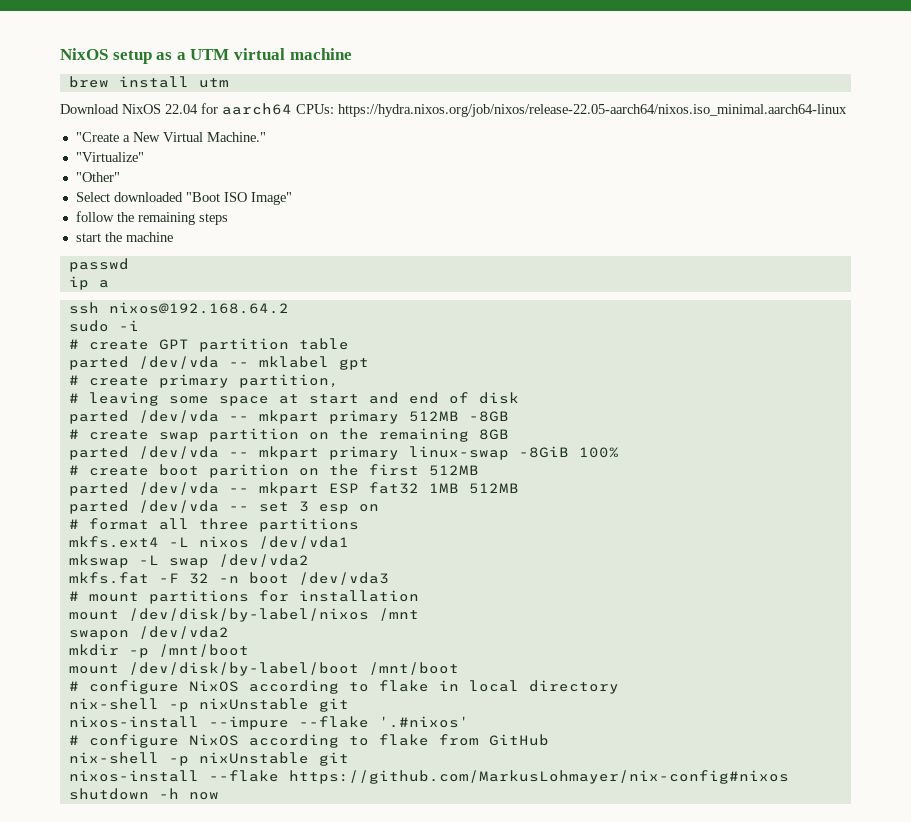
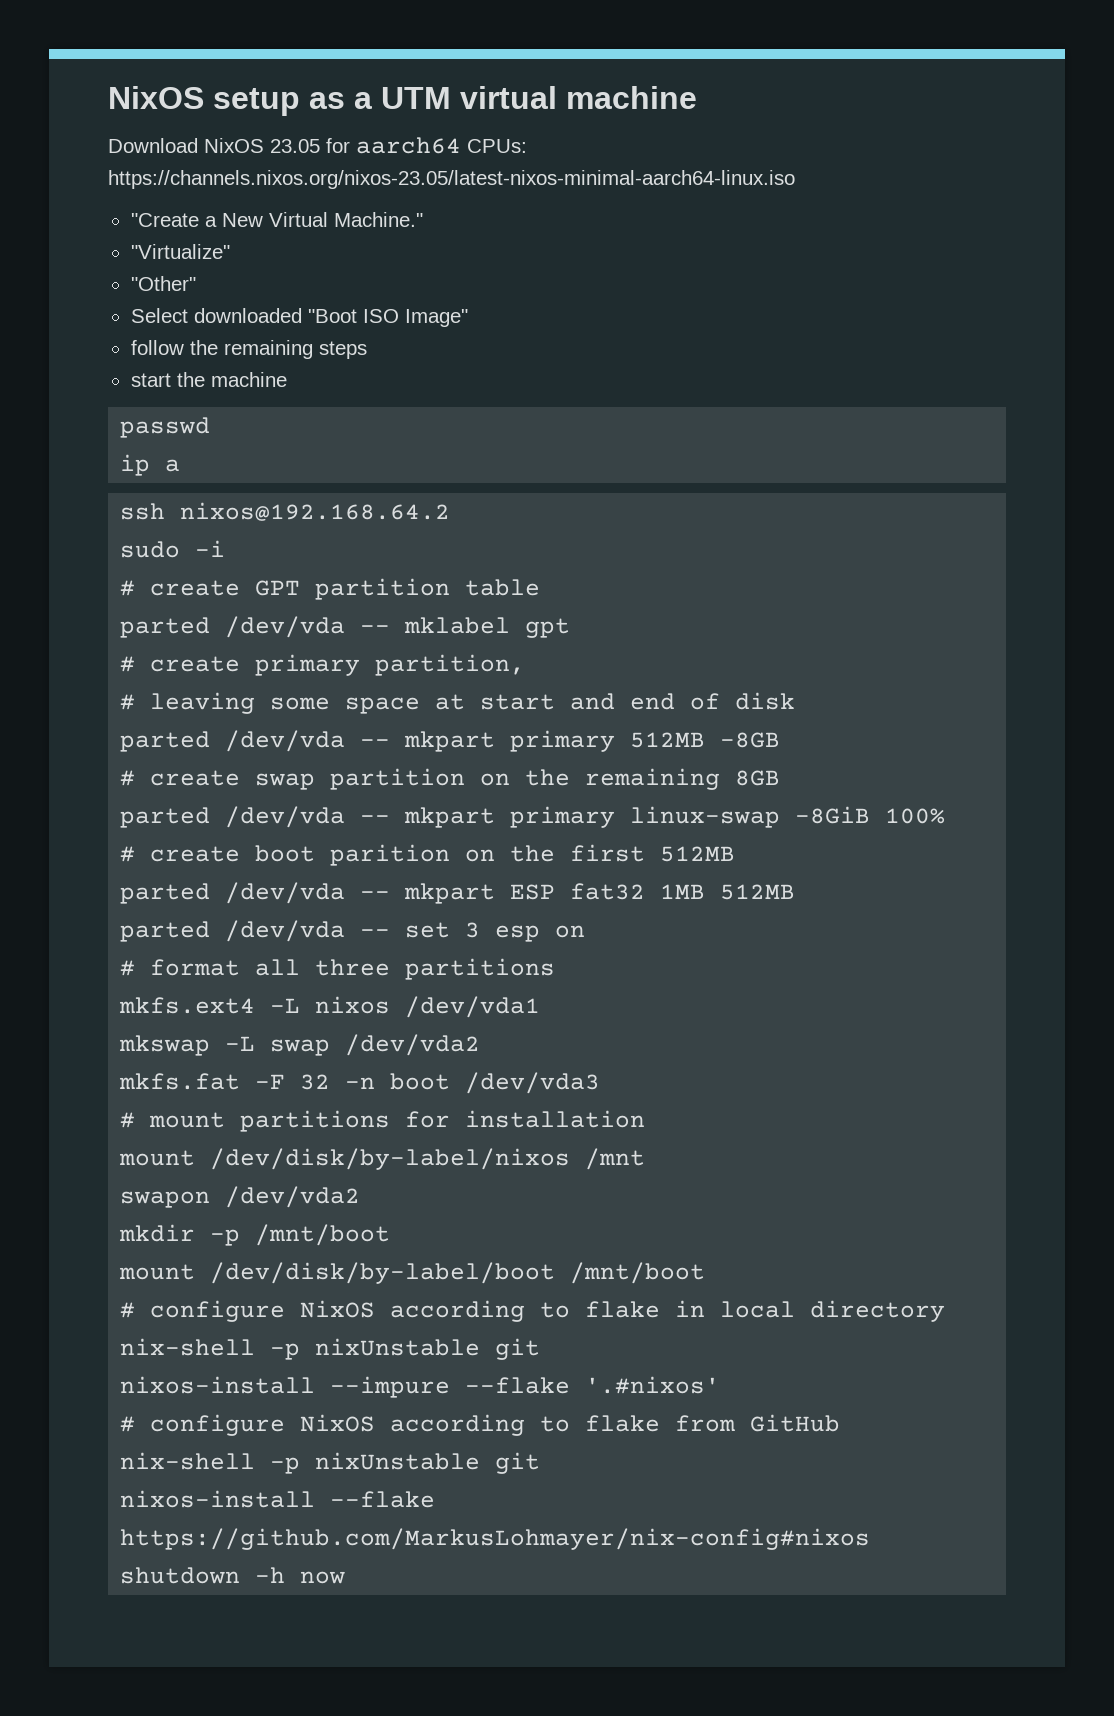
- brew install utm
- Download NixOS 22.04 for aarch64 CPUs: https://hydra.nixos.org/job/nixos/release-22.05-aarch64/nixos.iso_minimal.aarch64-linux
+ Download NixOS 23.05 for aarch64 CPUs: https://channels.nixos.org/nixos-23.05/latest-nixos-minimal-aarch64-linux.iso

